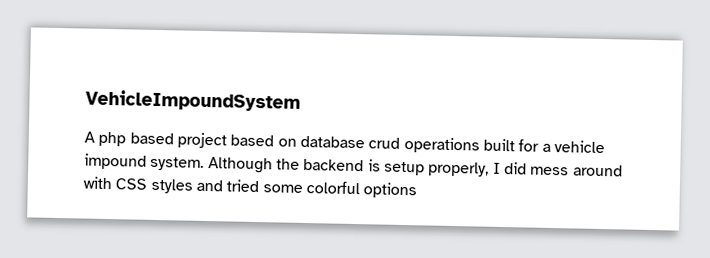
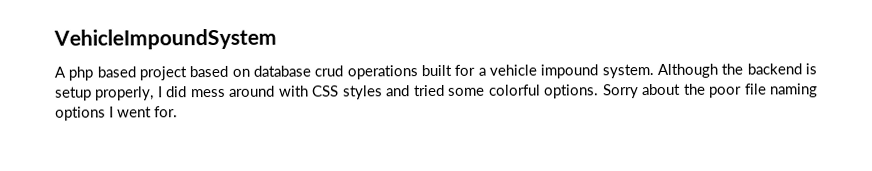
- Although the backend is setup properly, I did mess around with CSS styles and tried some colorful options
+ Although the backend is setup properly, I did mess around with CSS styles and tried some colorful options. Sorry about the poor file naming options I went for.

